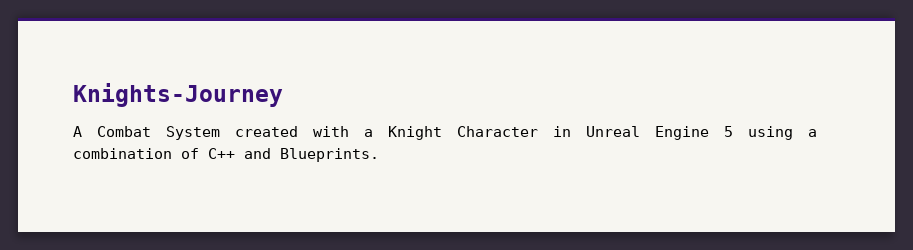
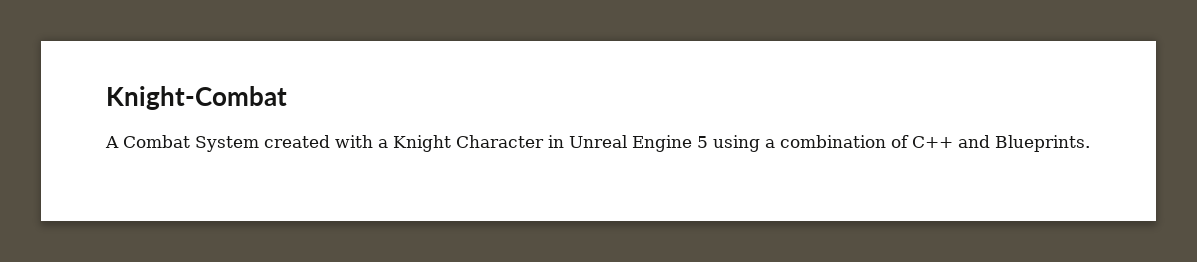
- Knights-Journey
+ Knight-Combat

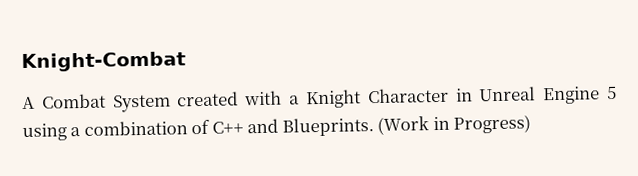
+ (Work in Progress)

